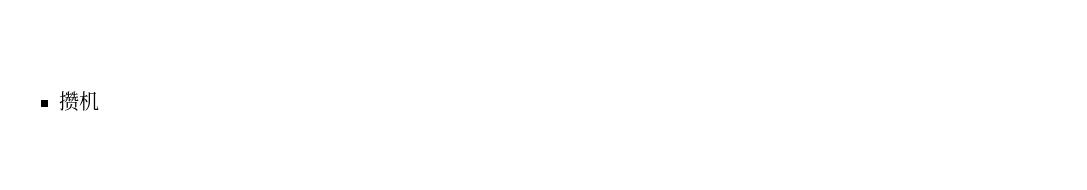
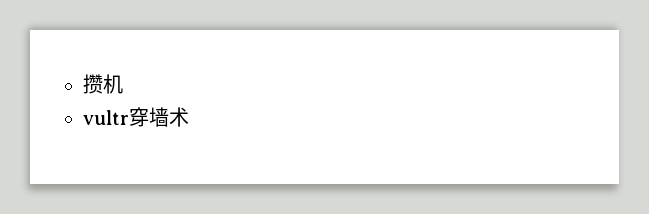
+ vultr穿墙术

